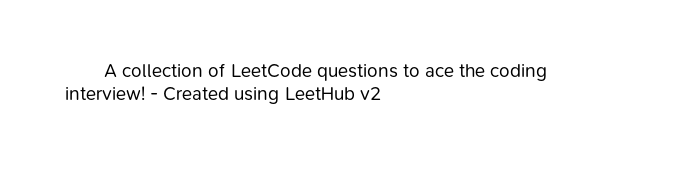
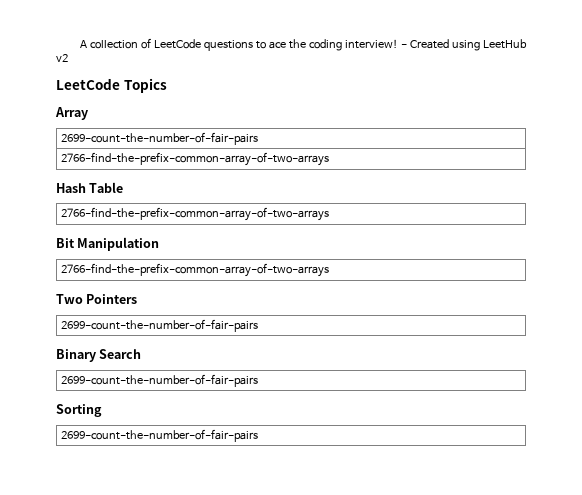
+ LeetCode Topics
+ Array
+ 2699-count-the-number-of-fair-pairs
+ 2766-find-the-prefix-common-array-of-two-arrays
+ Hash Table
+ 2766-find-the-prefix-common-array-of-two-arrays
+ Bit Manipulation
+ 2766-find-the-prefix-common-array-of-two-arrays
+ Two Pointers
+ 2699-count-the-number-of-fair-pairs
+ Binary Search
+ 2699-count-the-number-of-fair-pairs
+ Sorting
+ 2699-count-the-number-of-fair-pairs

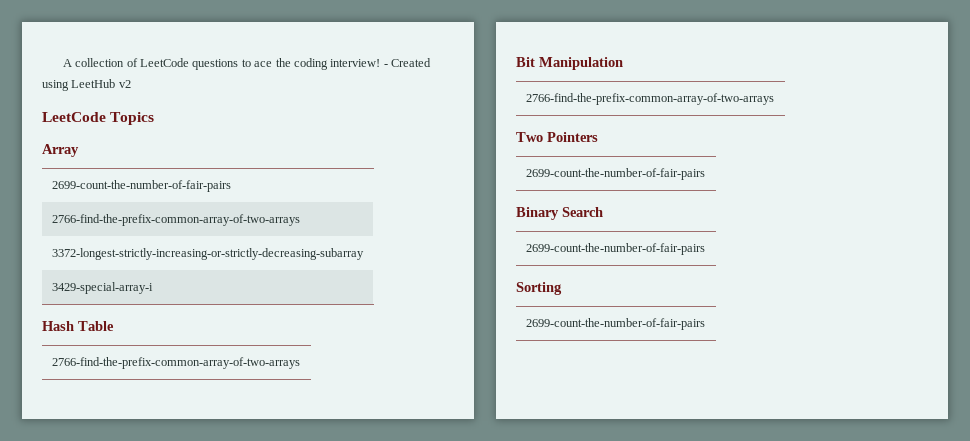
+ 3372-longest-strictly-increasing-or-strictly-decreasing-subarray
+ 3429-special-array-i

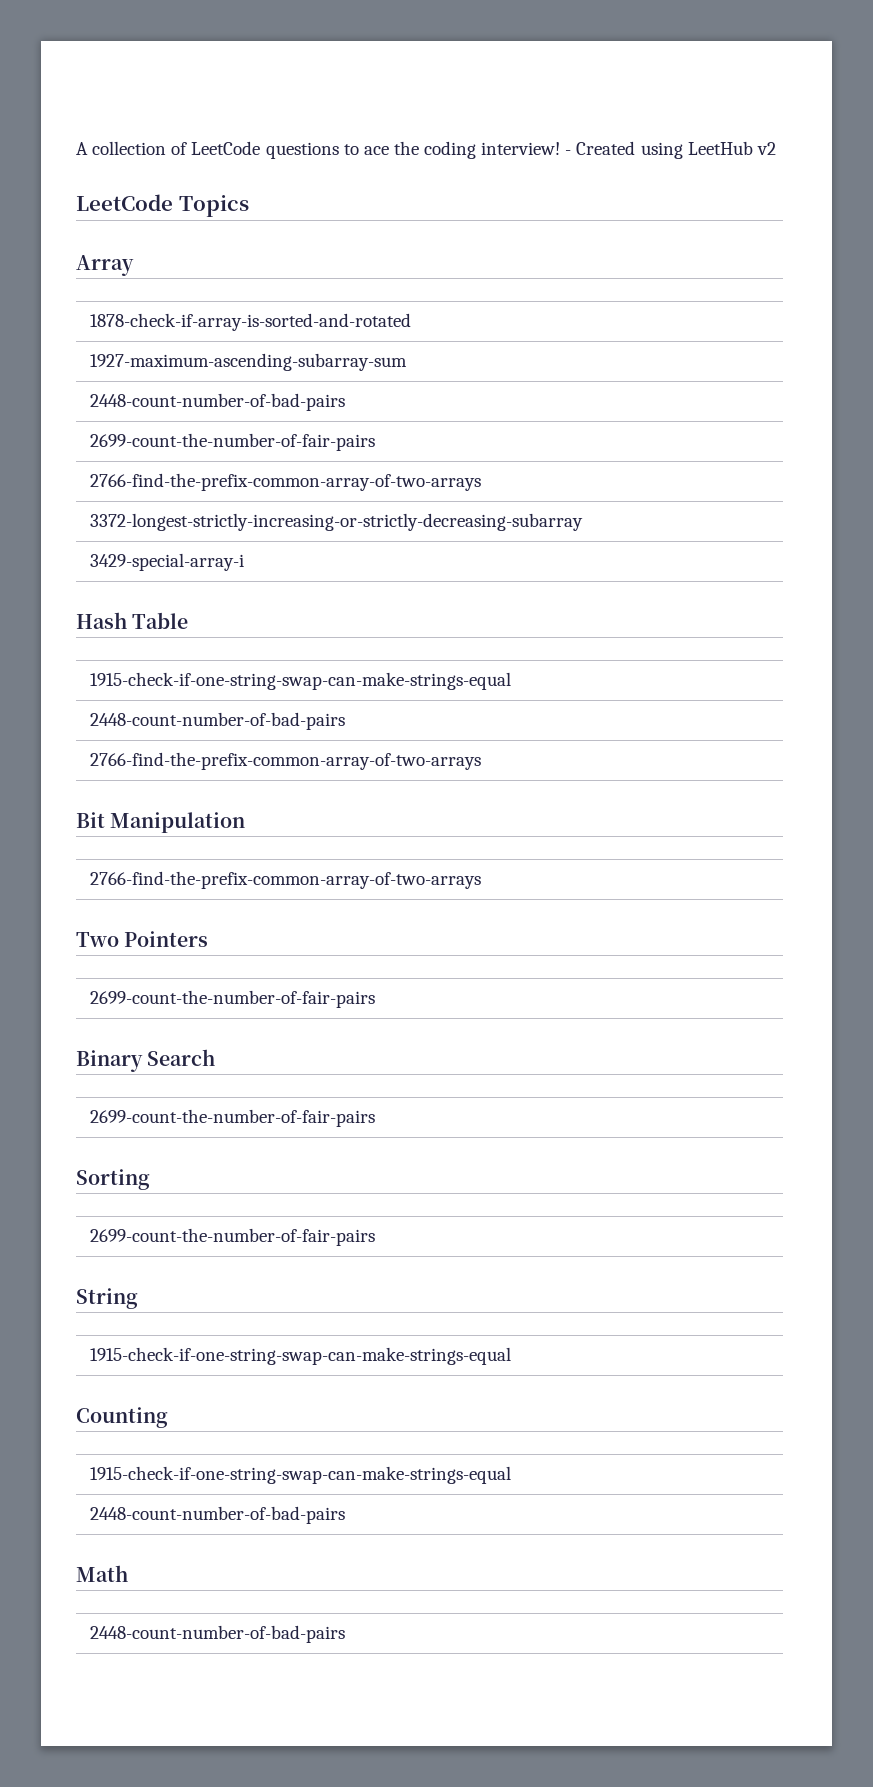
+ 1878-check-if-array-is-sorted-and-rotated
+ 1927-maximum-ascending-subarray-sum
+ 2448-count-number-of-bad-pairs
  Hash Table
+ 1915-check-if-one-string-swap-can-make-strings-equal
+ 2448-count-number-of-bad-pairs
+ String
+ 1915-check-if-one-string-swap-can-make-strings-equal
+ Counting
+ 1915-check-if-one-string-swap-can-make-strings-equal
+ 2448-count-number-of-bad-pairs
+ Math
+ 2448-count-number-of-bad-pairs

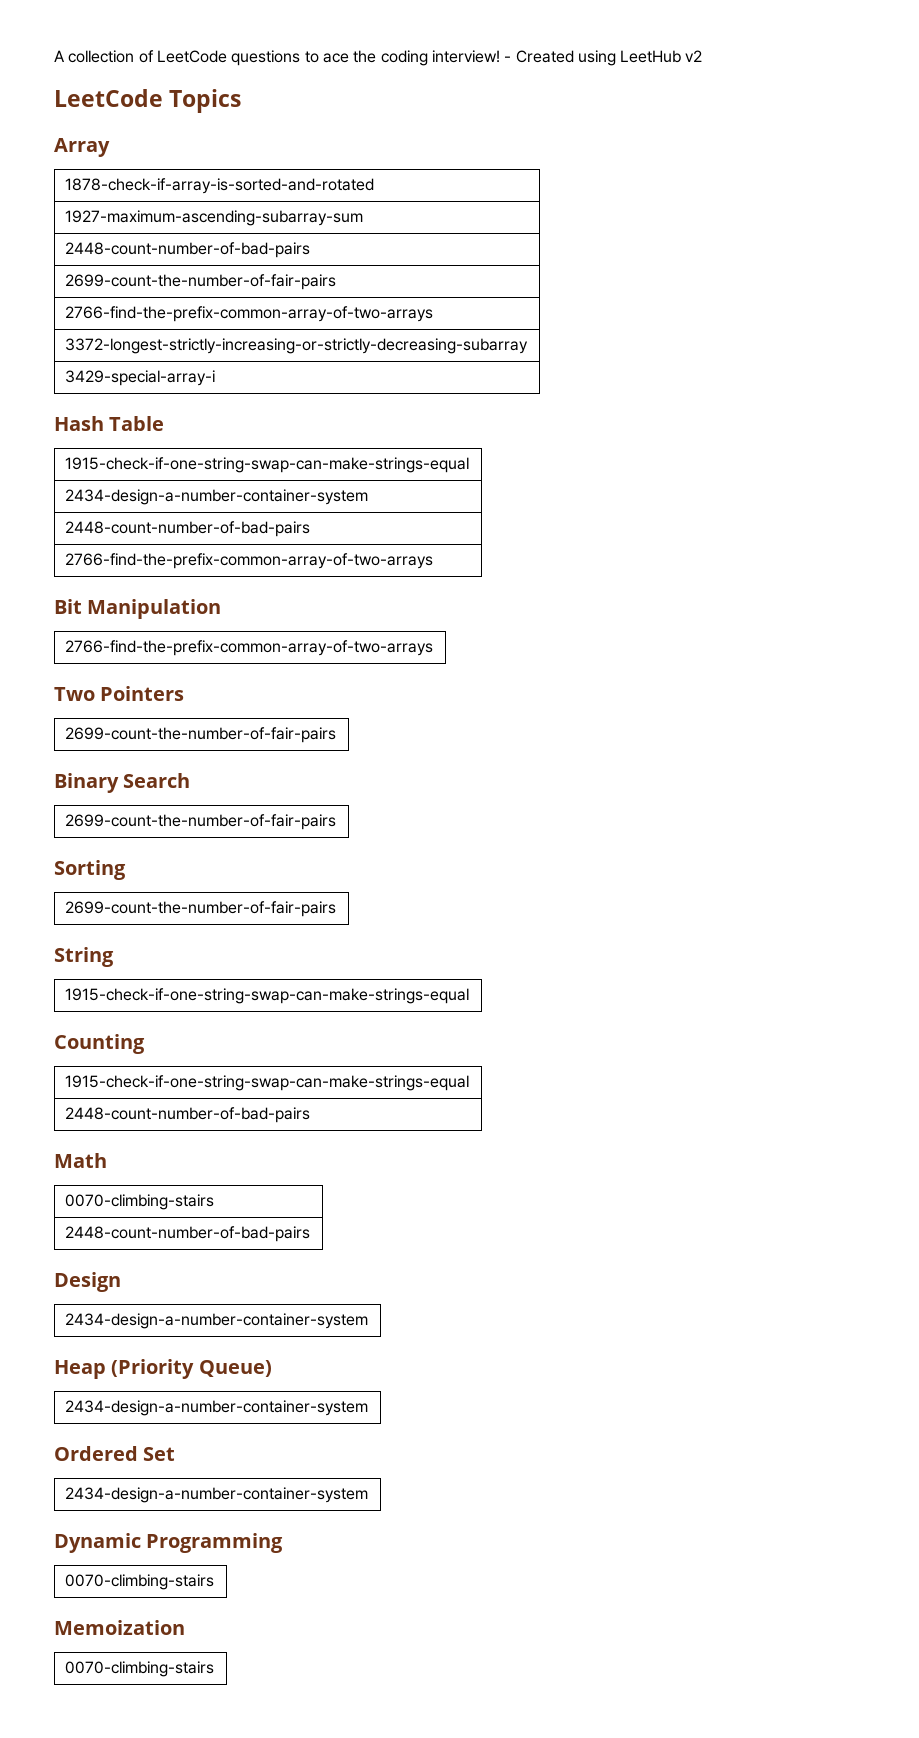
  Hash Table
  1915-check-if-one-string-swap-can-make-strings-equal
+ 2434-design-a-number-container-system
  Math
+ 0070-climbing-stairs
  2448-count-number-of-bad-pairs
+ Design
+ 2434-design-a-number-container-system
+ Heap (Priority Queue)
+ 2434-design-a-number-container-system
+ Ordered Set
+ 2434-design-a-number-container-system
+ Dynamic Programming
+ 0070-climbing-stairs
+ Memoization
+ 0070-climbing-stairs

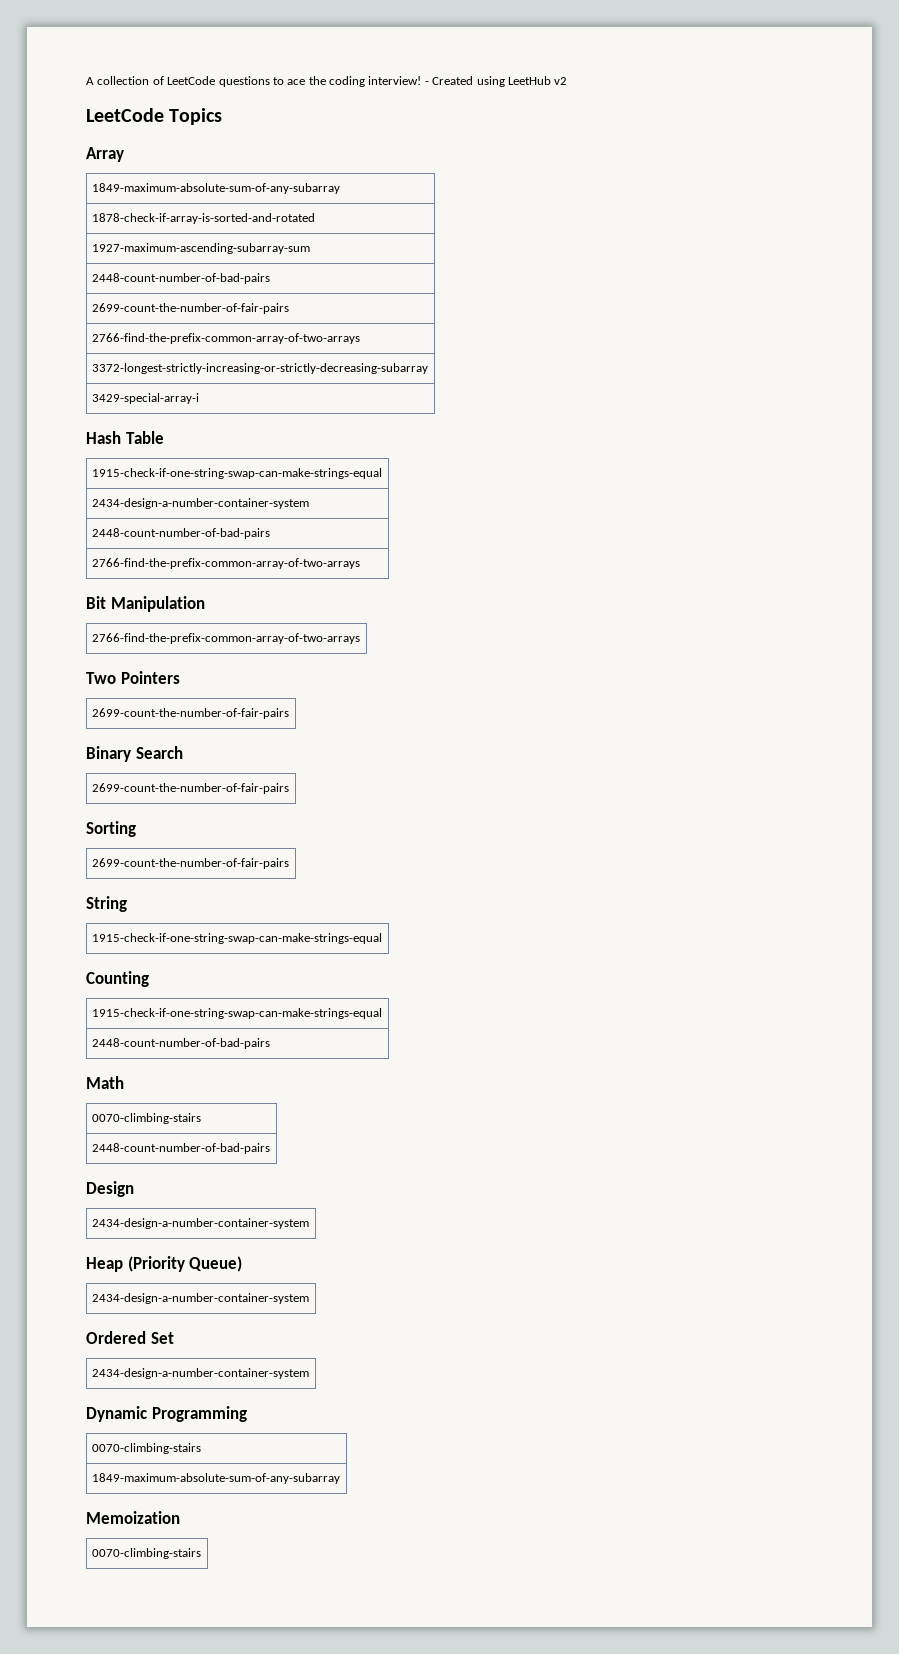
  Array
+ 1849-maximum-absolute-sum-of-any-subarray
  Dynamic Programming
  0070-climbing-stairs
+ 1849-maximum-absolute-sum-of-any-subarray

